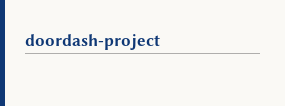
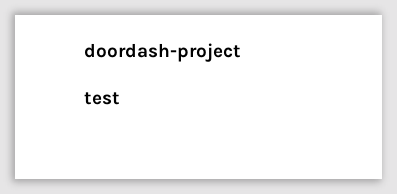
+ test

